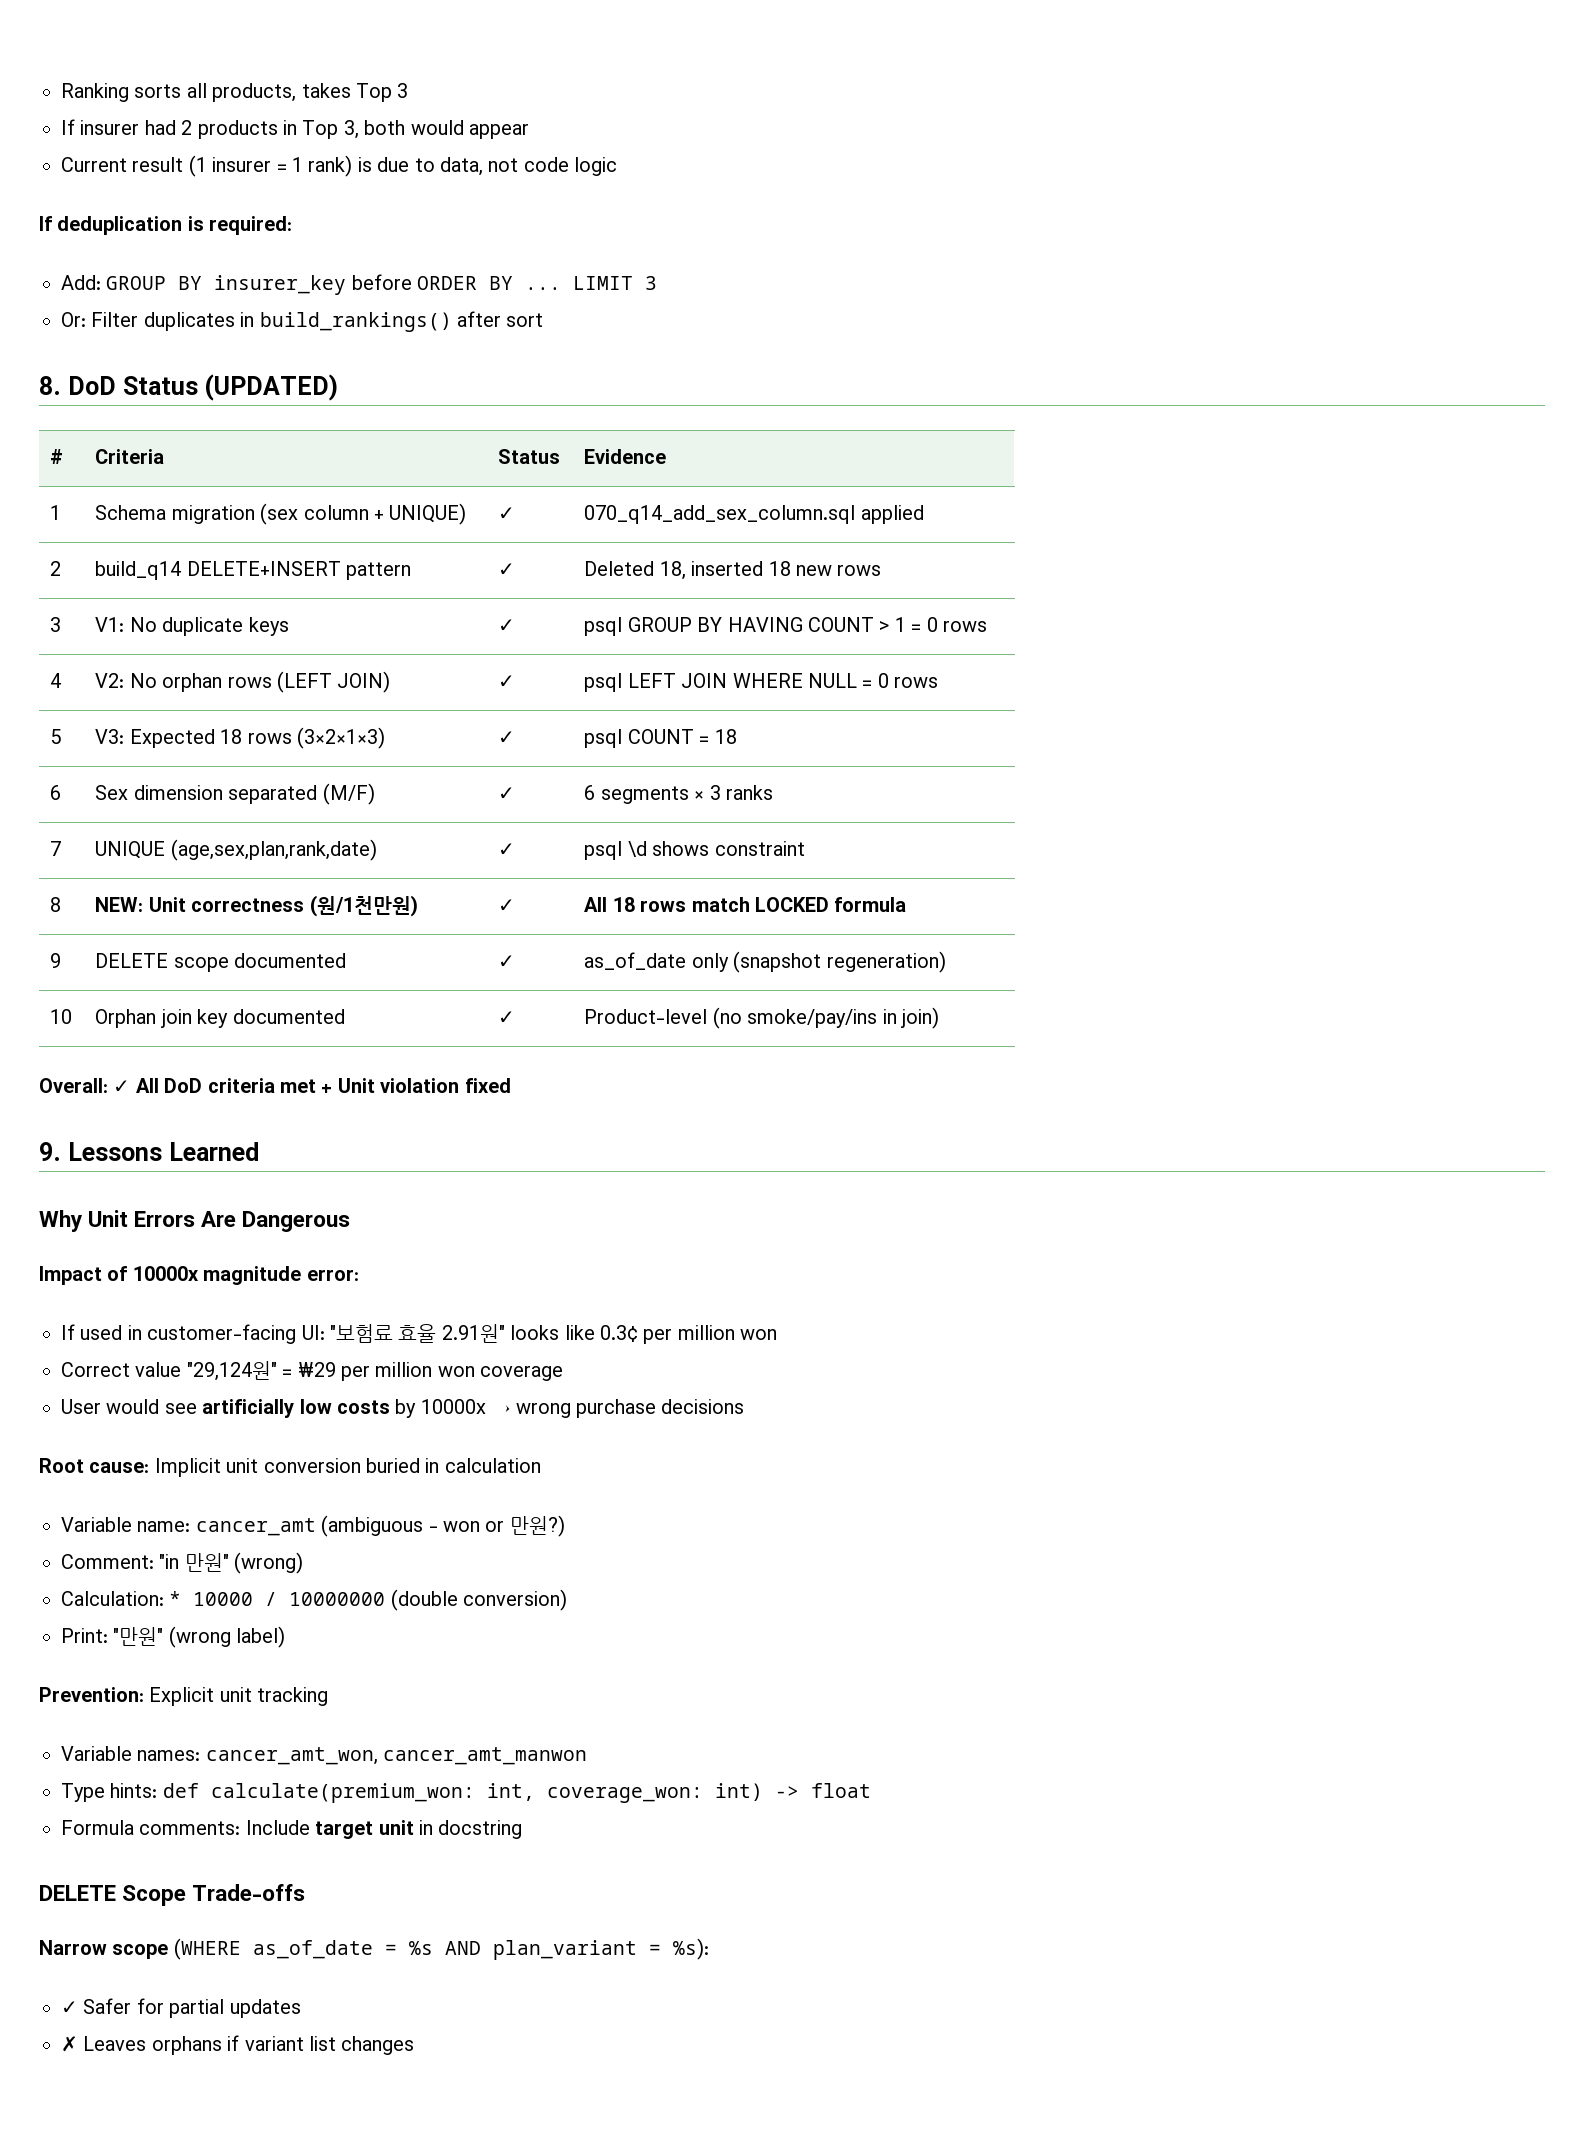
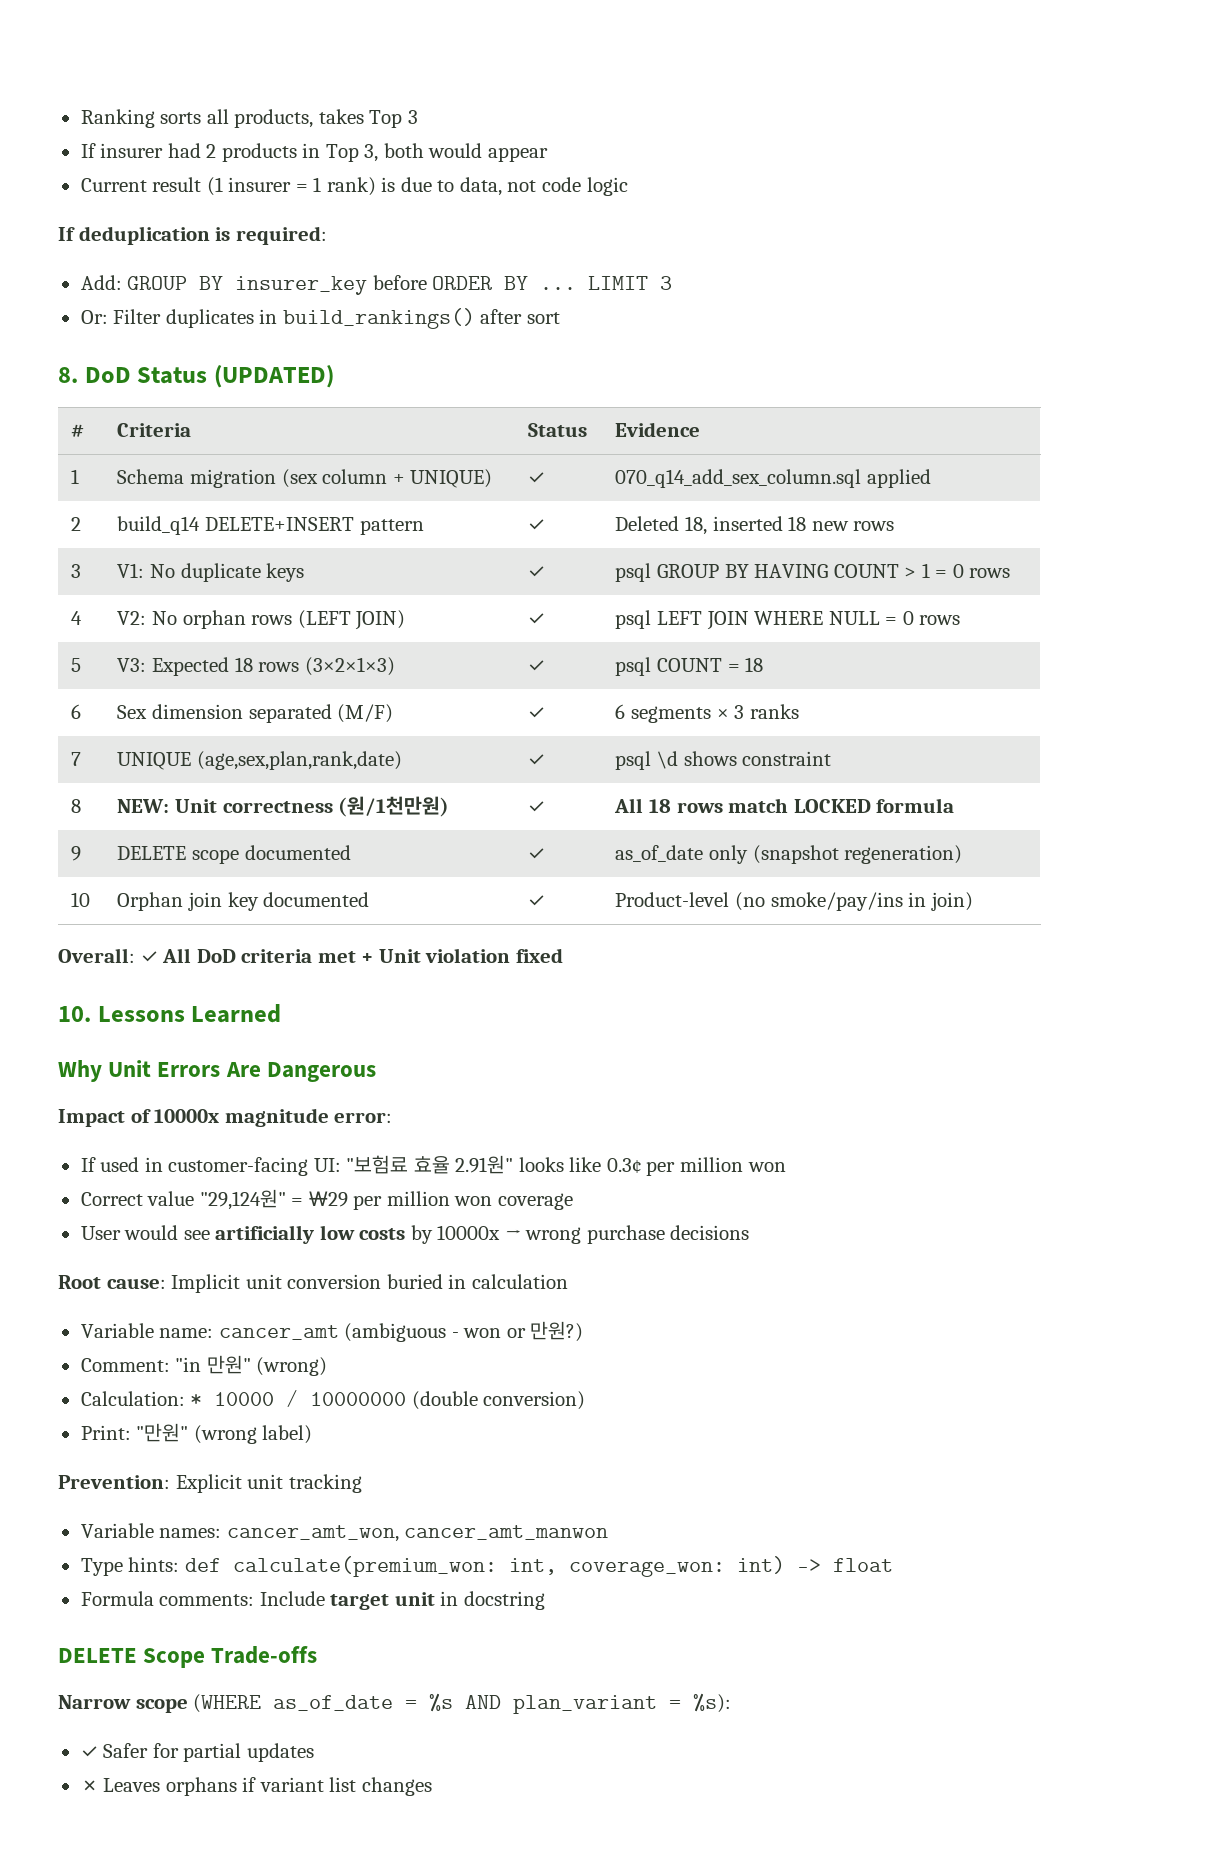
- 9. Lessons Learned
+ 10. Lessons Learned

